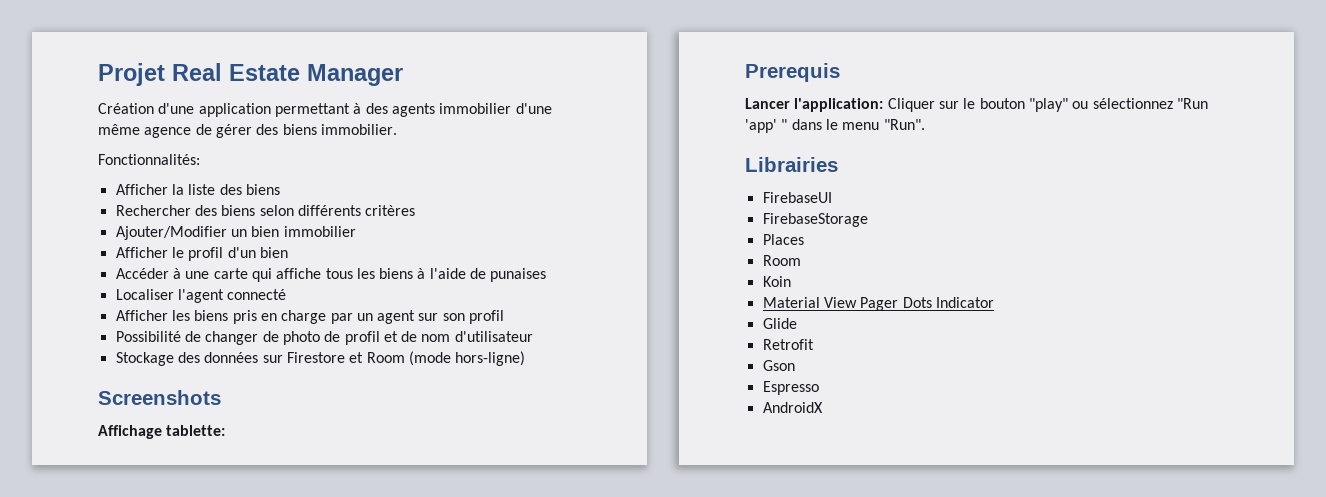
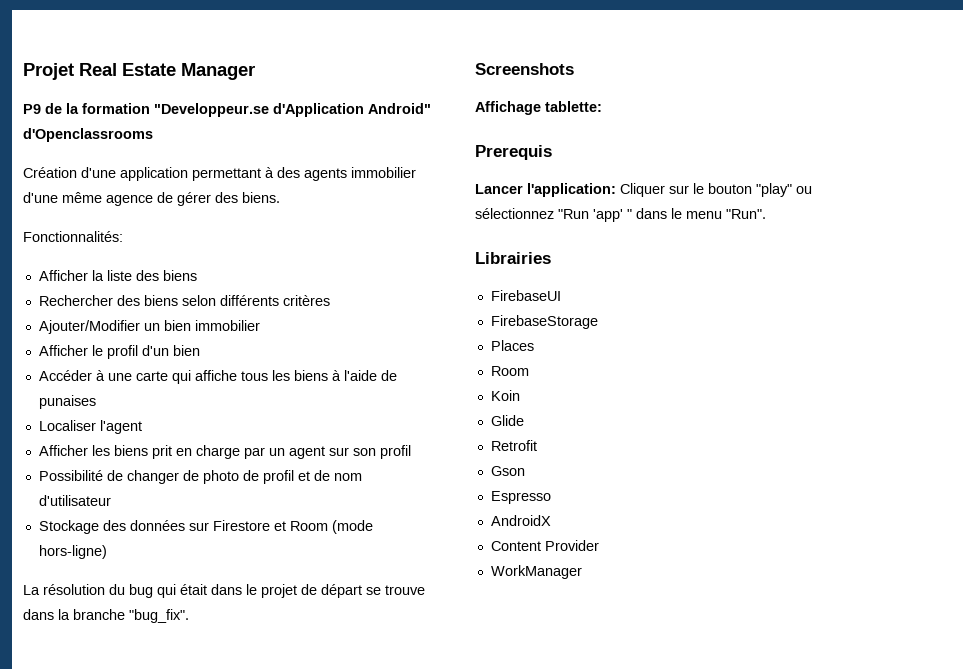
+ P9 de la formation "Developpeur.se d'Application Android" d'Openclassrooms
- Création d'une application permettant à des agents immobilier d'une même agence de gérer des biens immobilier.
+ Création d'une application permettant à des agents immobilier d'une même agence de gérer des biens.
- Localiser l'agent connecté
+ Localiser l'agent
- Afficher les biens pris en charge par un agent sur son profil
+ Afficher les biens prit en charge par un agent sur son profil
+ La résolution du bug qui était dans le projet de départ se trouve dans la branche "bug_fix".
- Material View Pager Dots Indicator
+ Content Provider
+ WorkManager

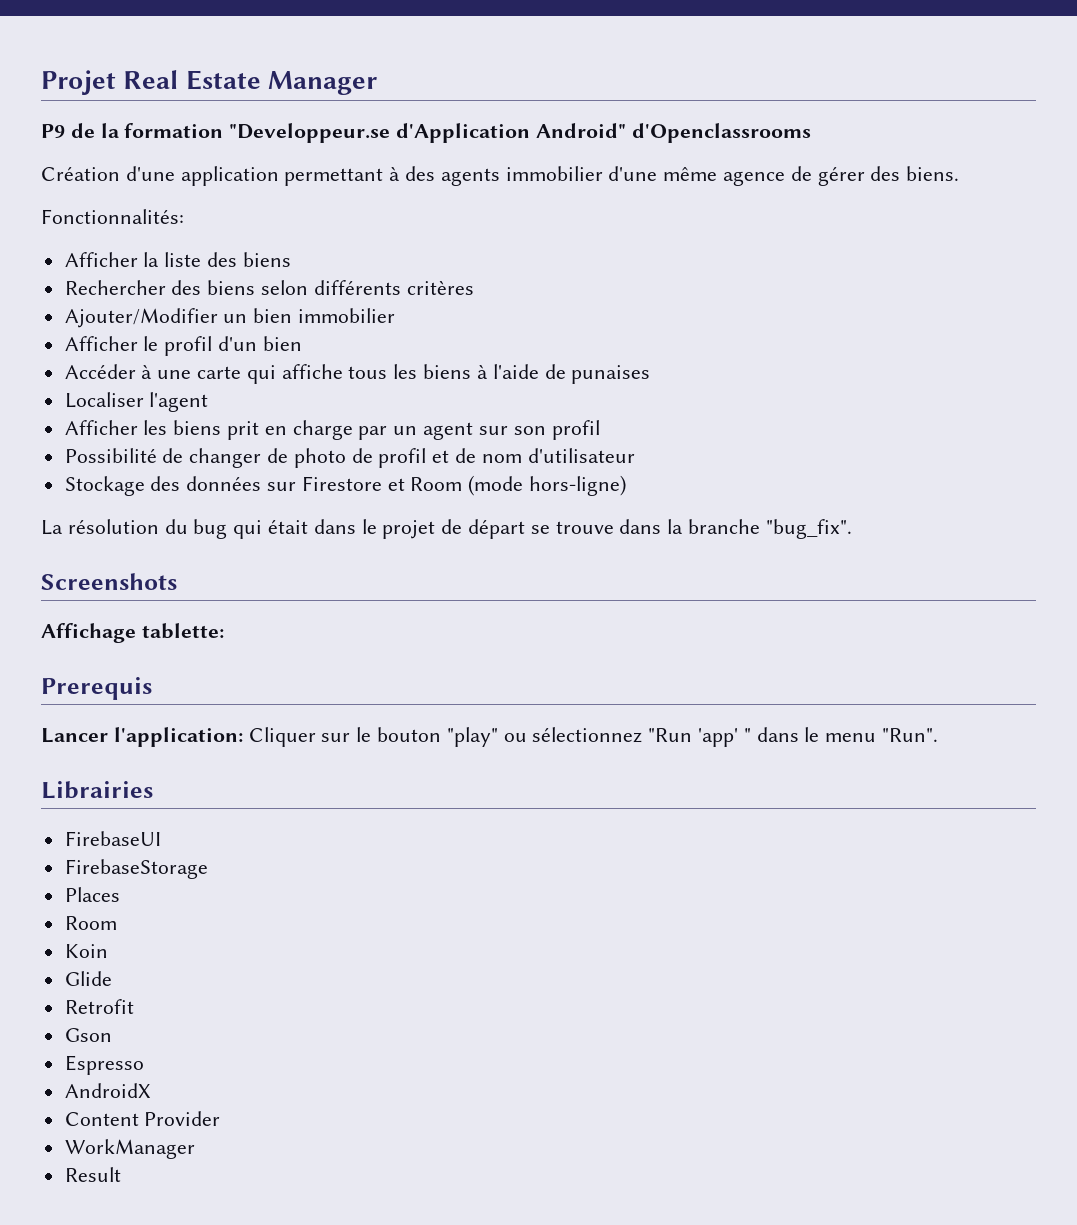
+ Result

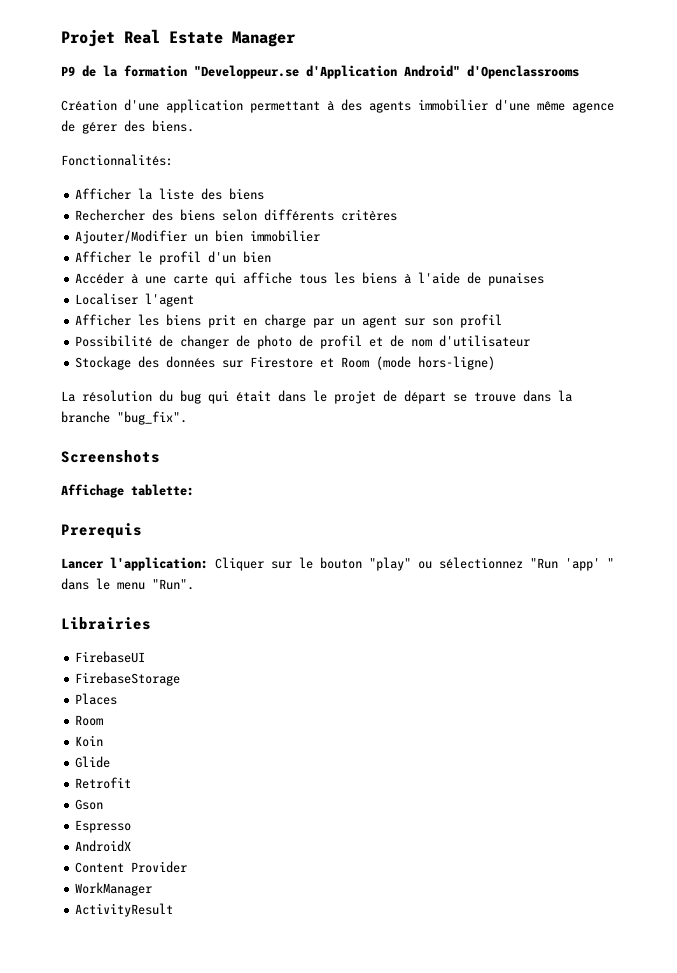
- Result
+ ActivityResult

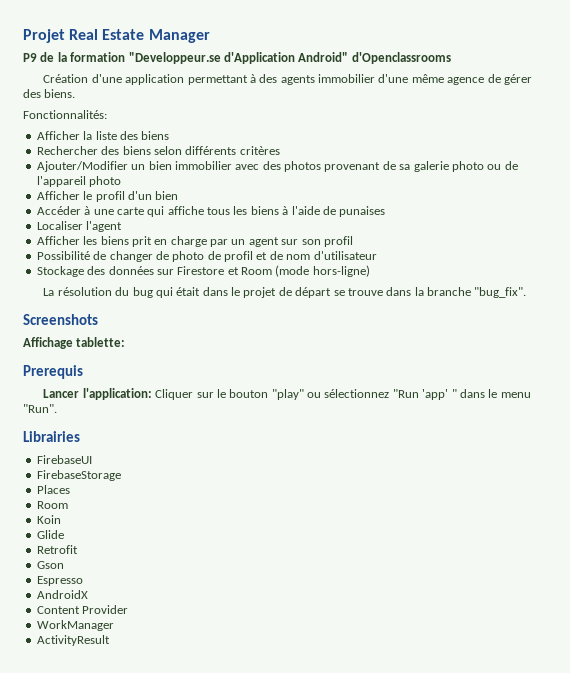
- Ajouter/Modifier un bien immobilier
+ Ajouter/Modifier un bien immobilier avec des photos provenant de sa galerie photo ou de l'appareil photo

